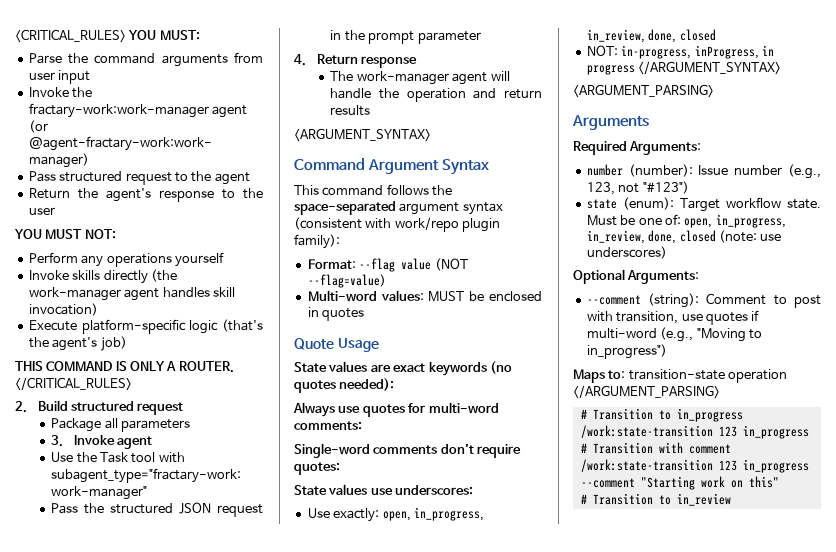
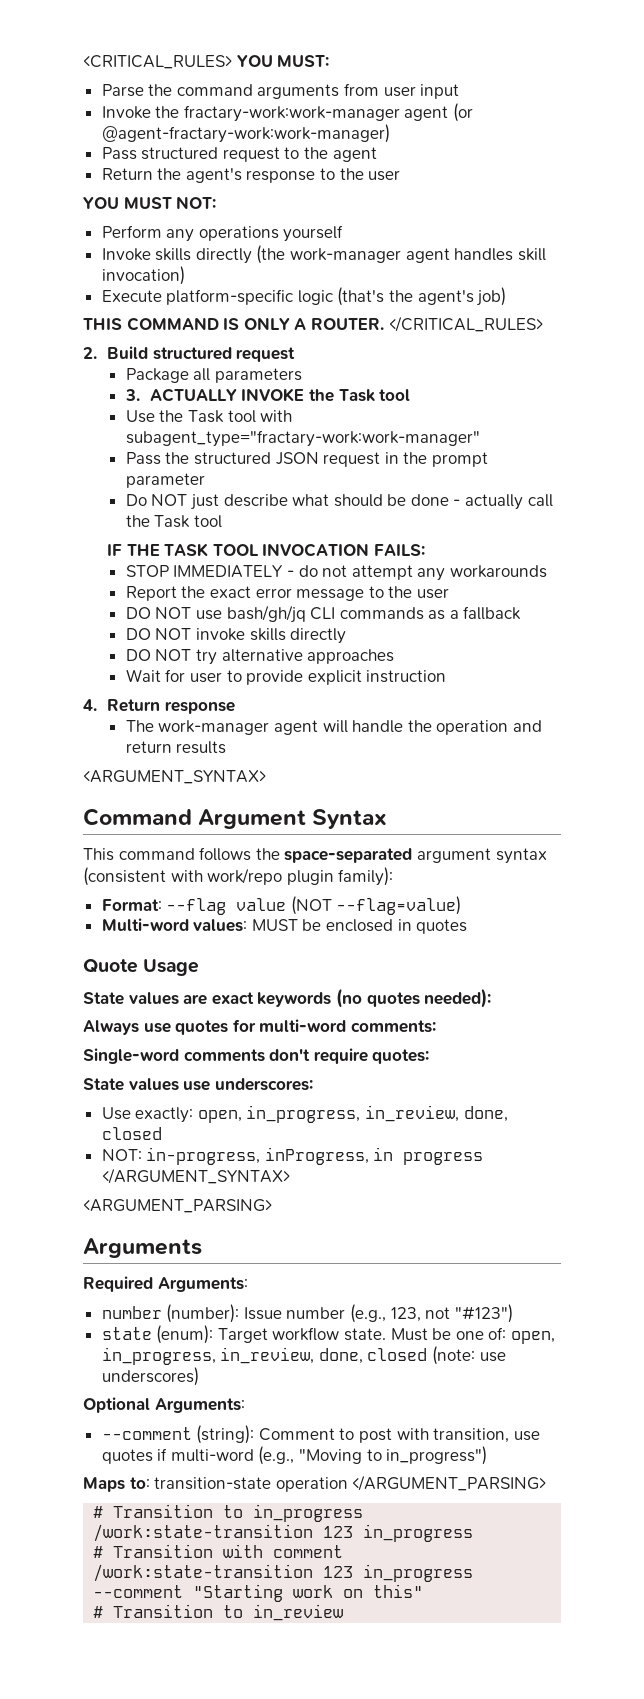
- 3. Invoke agent
+ 3. ACTUALLY INVOKE the Task tool
+ Do NOT just describe what should be done - actually call the Task tool
+ IF THE TASK TOOL INVOCATION FAILS:
+ STOP IMMEDIATELY - do not attempt any workarounds
+ Report the exact error message to the user
+ DO NOT use bash/gh/jq CLI commands as a fallback
+ DO NOT invoke skills directly
+ DO NOT try alternative approaches
+ Wait for user to provide explicit instruction

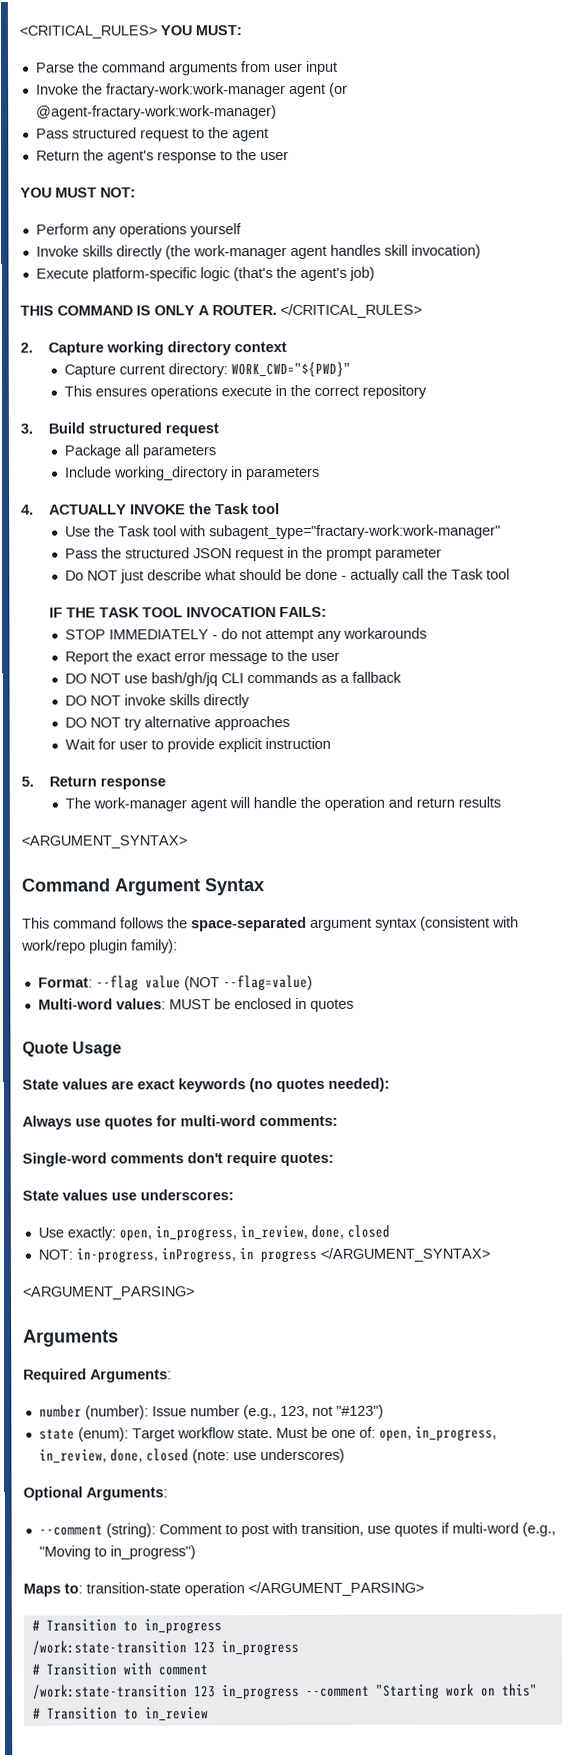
- 2. Build structured request
+ 2. Capture working directory context
+ Capture current directory: WORK_CWD="${PWD}"
+ This ensures operations execute in the correct repository
+ 3. Build structured request
- 3. ACTUALLY INVOKE the Task tool
+ Include working_directory in parameters
+ 4. ACTUALLY INVOKE the Task tool
- 4. Return response
+ 5. Return response

